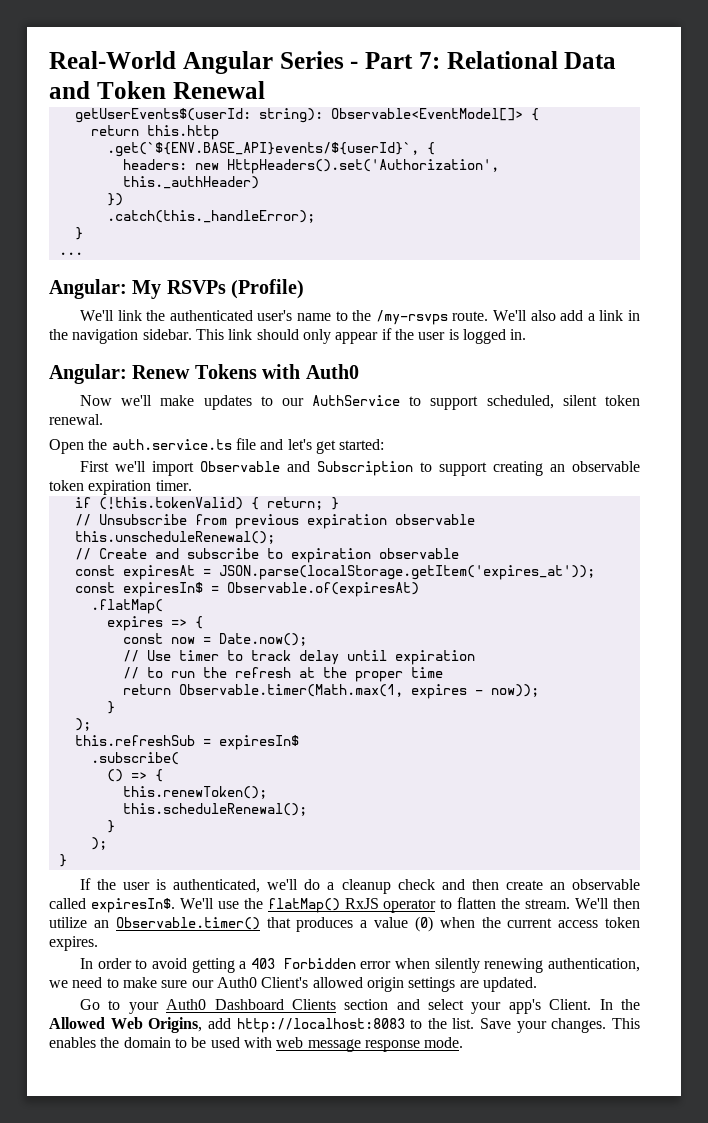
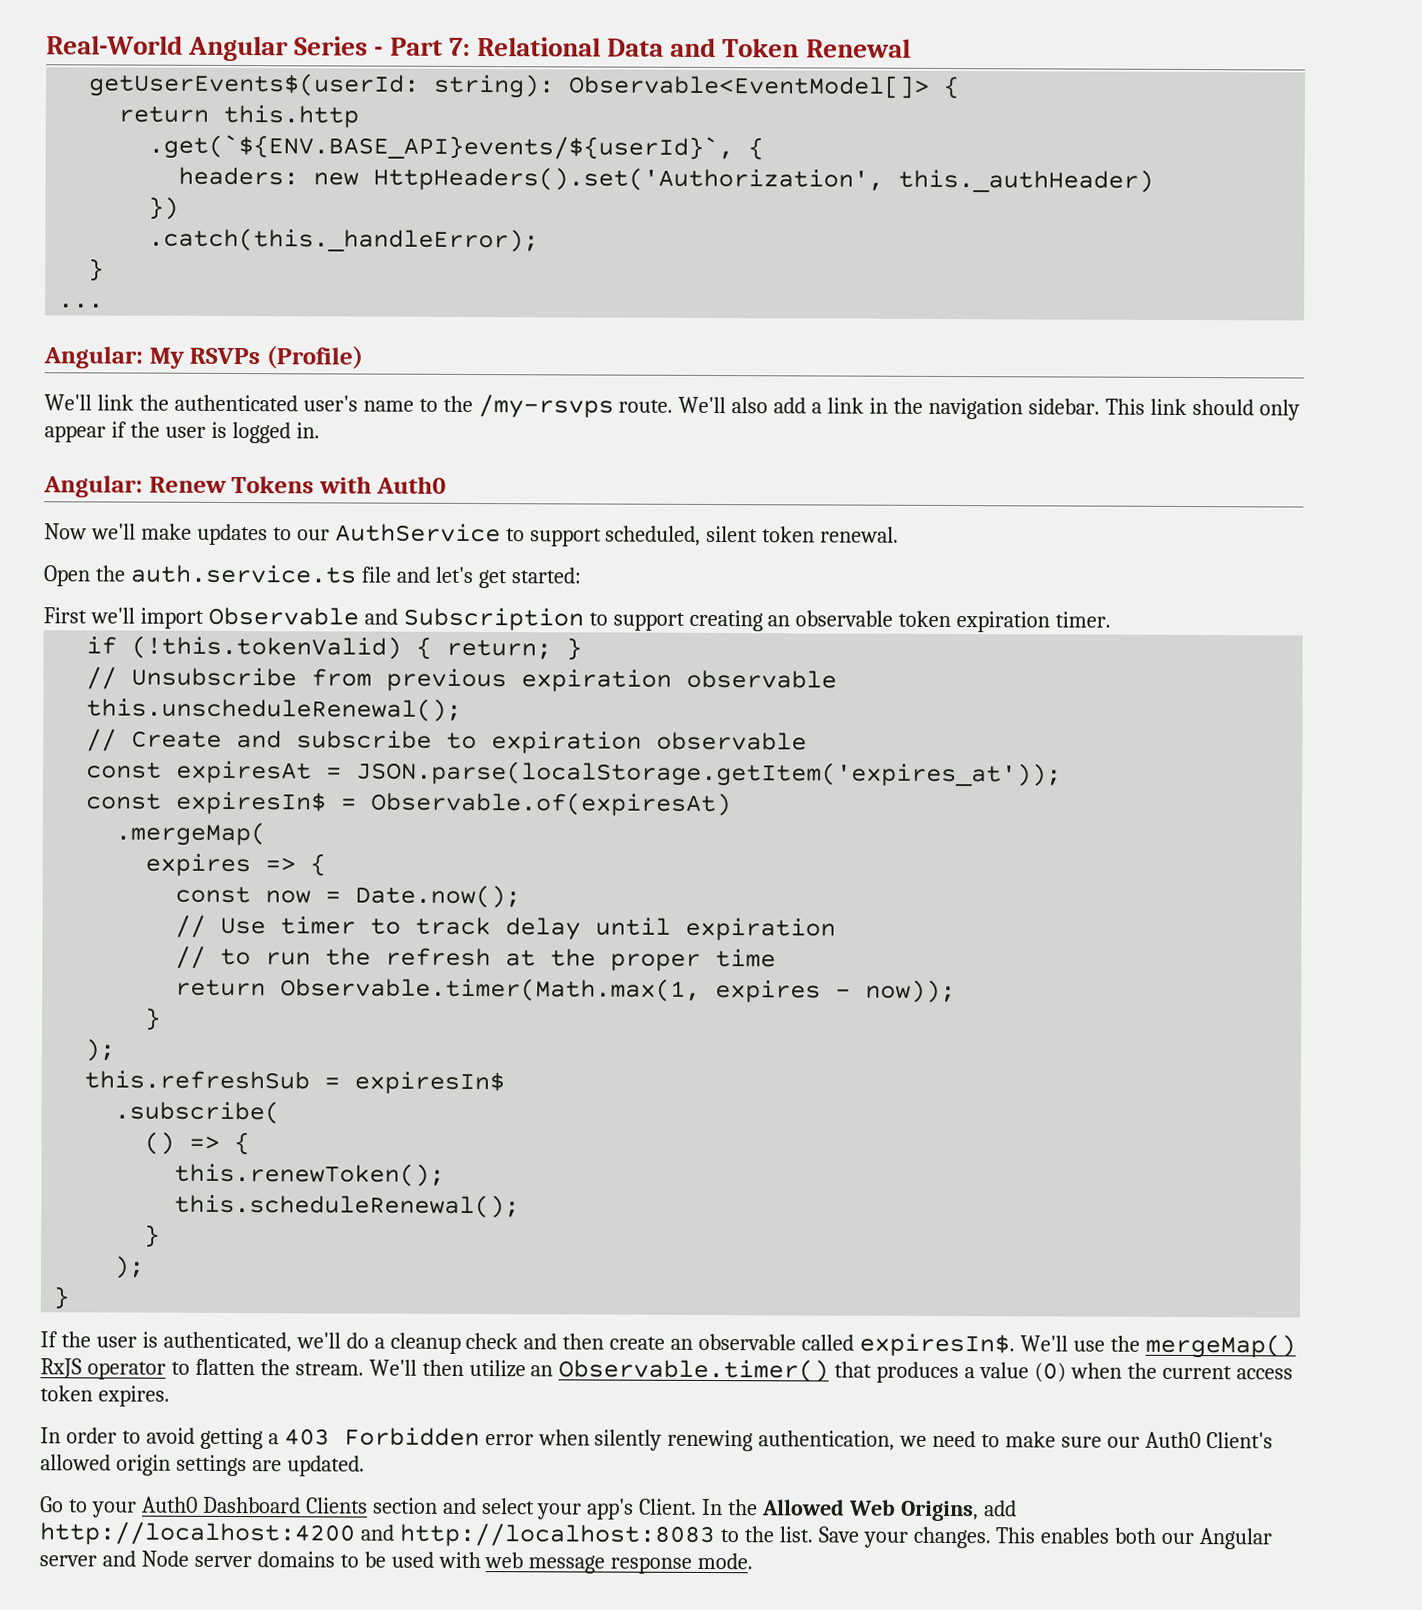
- .flatMap(
+ .mergeMap(
- We'll use the flatMap() RxJS operator to flatten the stream.
+ We'll use the mergeMap() RxJS operator to flatten the stream.
- In the Allowed Web Origins, add http://localhost:8083 to the list.
+ In the Allowed Web Origins, add http://localhost:4200 and http://localhost:8083 to the list.
- This enables the domain to be used with web message response mode.
+ This enables both our Angular server and Node server domains to be used with web message response mode.

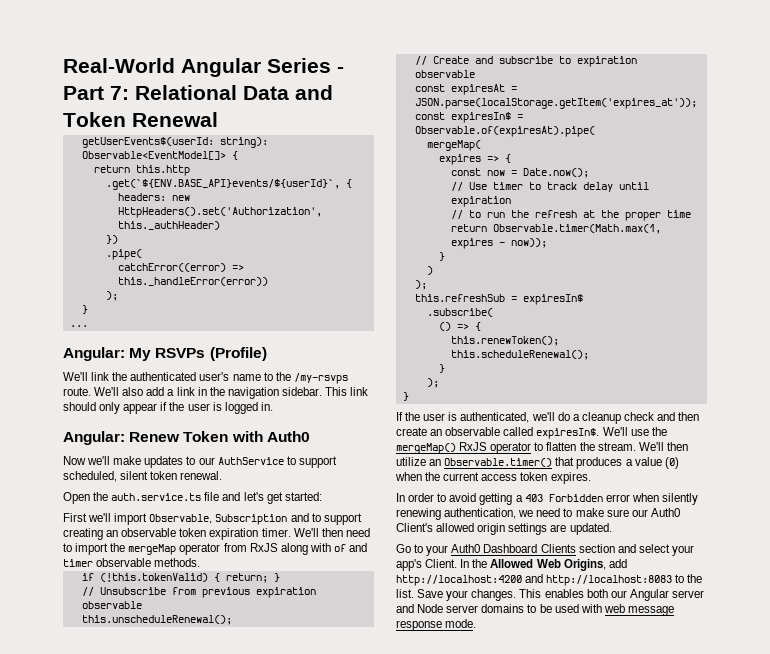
- .catch(this._handleError);
+ .pipe(
+ catchError((error) => this._handleError(error))
+ );
- Angular: Renew Tokens with Auth0
+ Angular: Renew Token with Auth0
- First we'll import Observable and Subscription to support creating an observable token expiration timer.
+ First we'll import Observable, Subscription and to support creating an observable token expiration timer. We'll then need to import the mergeMap operator from RxJS along with of and timer observable methods.
- const expiresIn$ = Observable.of(expiresAt)
- .mergeMap(
+ const expiresIn$ = Observable.of(expiresAt).pipe(
+ mergeMap(
+ )

